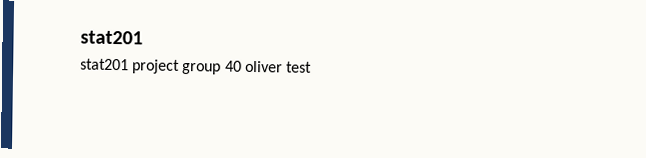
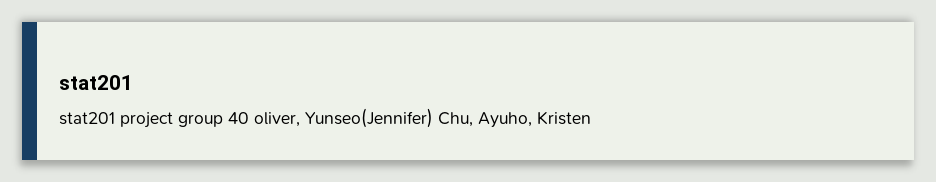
- stat201 project group 40 oliver test
+ stat201 project group 40 oliver, Yunseo(Jennifer) Chu, Ayuho, Kristen

